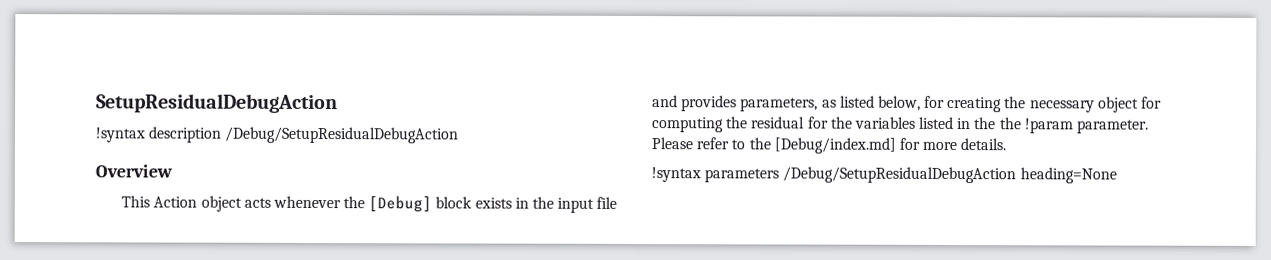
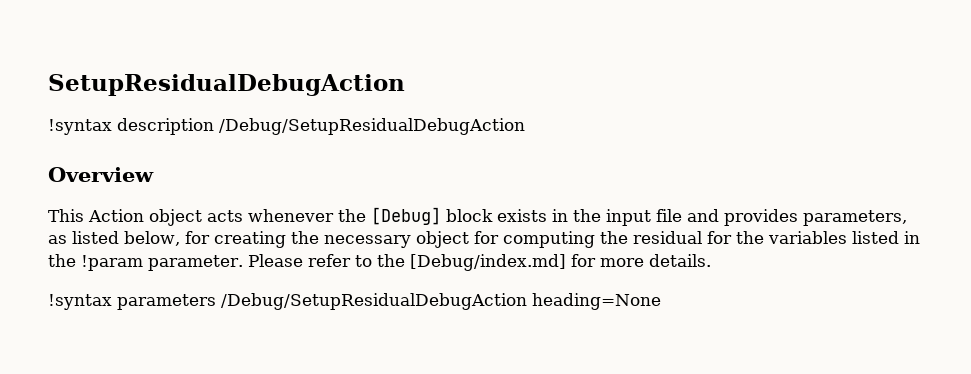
- This Action object acts whenever the [Debug] block exists in the input file and provides parameters, as listed below, for creating the necessary object for computing the residual for the variables listed in the the !param parameter.
+ This Action object acts whenever the [Debug] block exists in the input file and provides parameters, as listed below, for creating the necessary object for computing the residual for the variables listed in the !param parameter.

